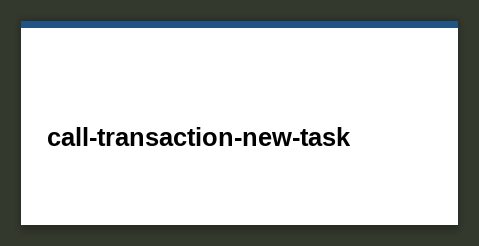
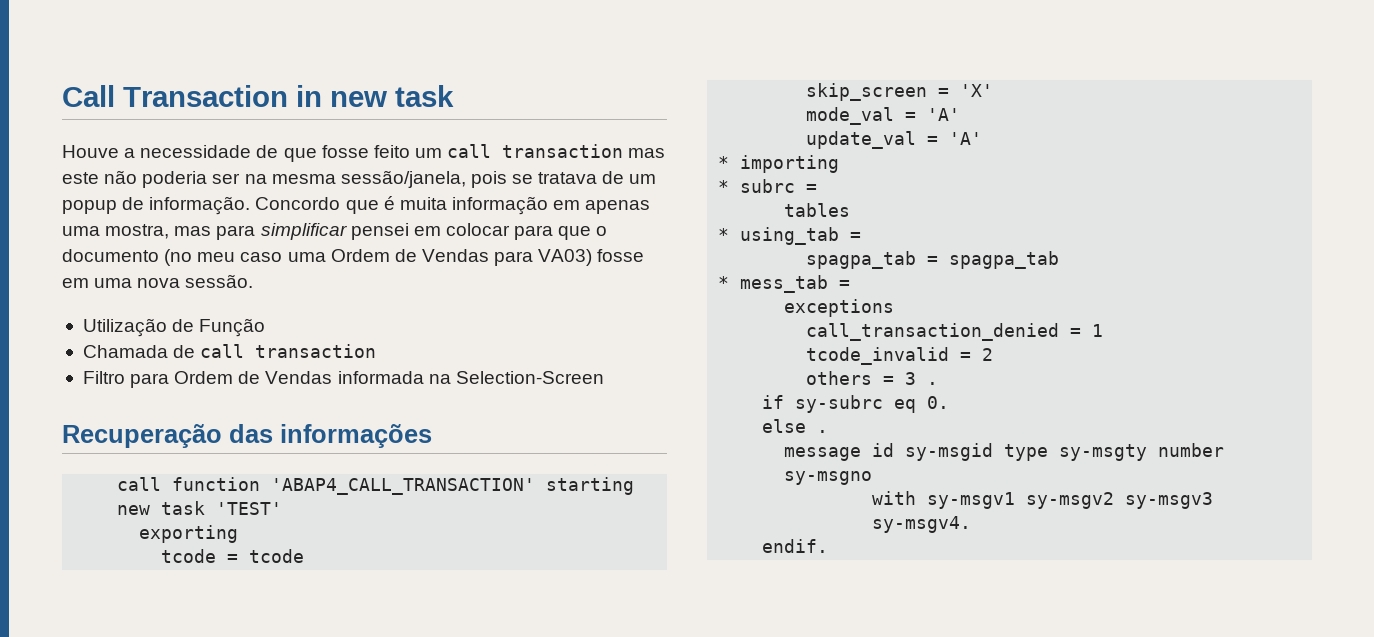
- call-transaction-new-task
+ Call Transaction in new task
+ Houve a necessidade de que fosse feito um call transaction mas este não poderia ser na mesma sessão/janela, pois se tratava de um popup de informação. Concordo que é muita informação em apenas uma mostra, mas para simplificar pensei em colocar para que o documento (no meu caso uma Ordem de Vendas para VA03) fosse em uma nova sessão.
+ Utilização de Função
+ Chamada de call transaction
+ Filtro para Ordem de Vendas informada na Selection-Screen
+ Recuperação das informações
+ call function 'ABAP4_CALL_TRANSACTION' starting new task 'TEST'
+ exporting
+ tcode = tcode
+ skip_screen = 'X'
+ mode_val = 'A'
+ update_val = 'A'
+ * importing
+ * subrc =
+ tables
+ * using_tab =
+ spagpa_tab = spagpa_tab
+ * mess_tab =
+ exceptions
+ call_transaction_denied = 1
+ tcode_invalid = 2
+ others = 3 .
+ if sy-subrc eq 0.
+ else .
+ message id sy-msgid type sy-msgty number sy-msgno
+ with sy-msgv1 sy-msgv2 sy-msgv3 sy-msgv4.
+ endif.

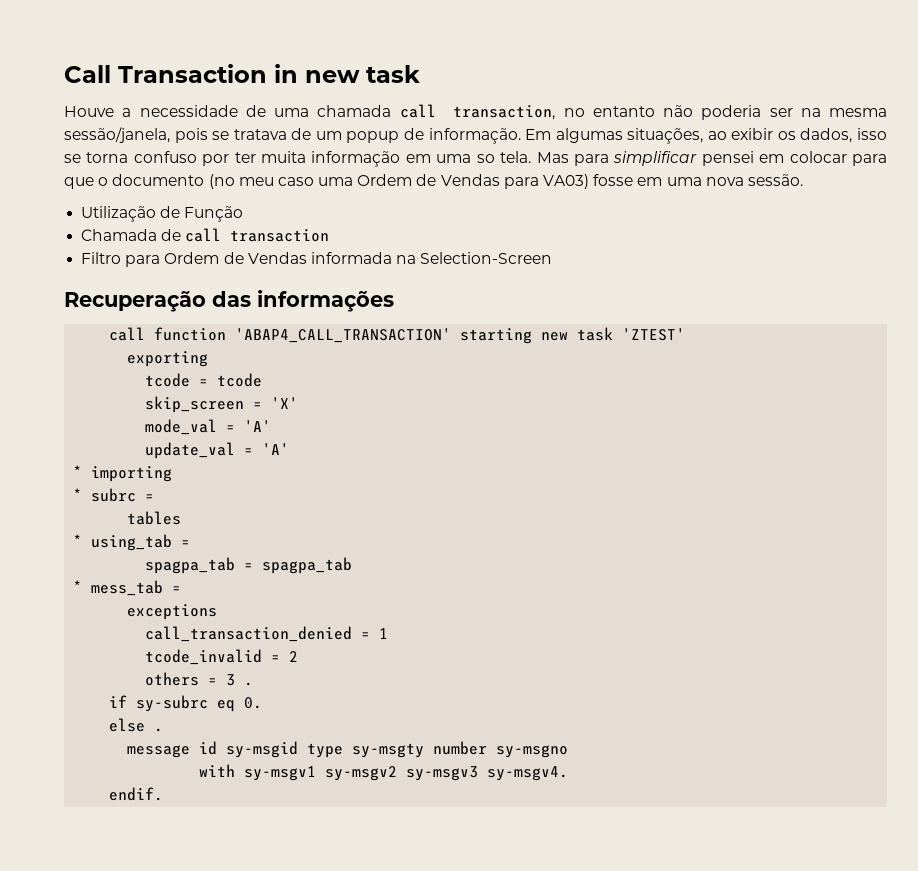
- Houve a necessidade de que fosse feito um call transaction mas este não poderia ser na mesma sessão/janela, pois se tratava de um popup de informação.
+ Houve a necessidade de uma chamada call transaction, no entanto não poderia ser na mesma sessão/janela, pois se tratava de um popup de informação.
- Concordo que é muita informação em apenas uma mostra, mas para simplificar pensei em colocar para que o documento (no meu caso uma Ordem de Vendas para VA03) fosse em uma nova sessão.
+ Em algumas situações, ao exibir os dados, isso se torna confuso por ter muita informação em uma so tela. Mas para simplificar pensei em colocar para que o documento (no meu caso uma Ordem de Vendas para VA03) fosse em uma nova sessão.
- call function 'ABAP4_CALL_TRANSACTION' starting new task 'TEST'
+ call function 'ABAP4_CALL_TRANSACTION' starting new task 'ZTEST'

